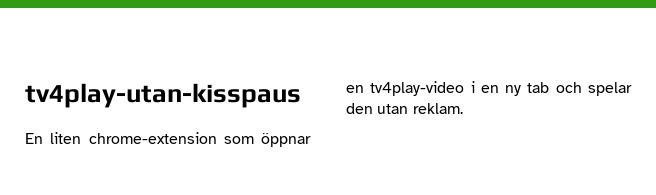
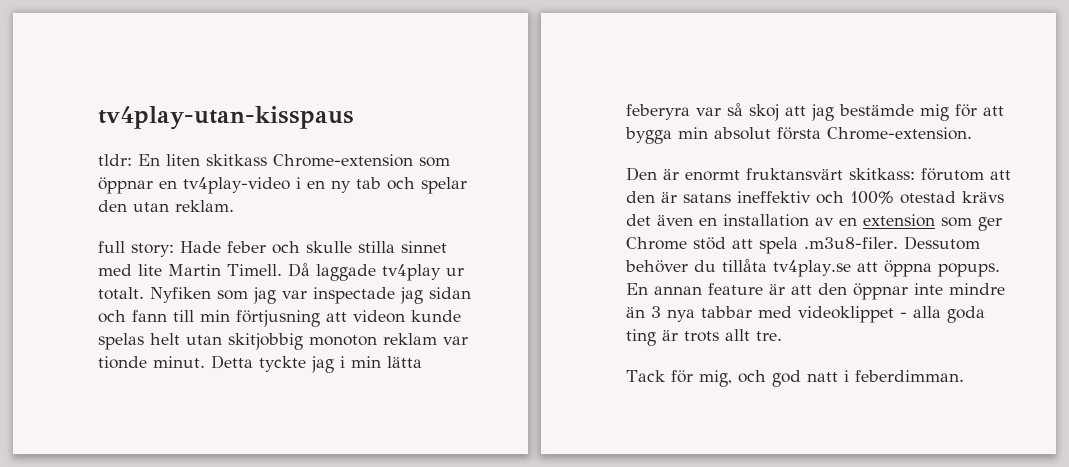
- En liten chrome-extension som öppnar en tv4play-video i en ny tab och spelar den utan reklam.
+ tldr: En liten skitkass Chrome-extension som öppnar en tv4play-video i en ny tab och spelar den utan reklam.
+ full story: Hade feber och skulle stilla sinnet med lite Martin Timell. Då laggade tv4play ur totalt. Nyfiken som jag var inspectade jag sidan och fann till min förtjusning att videon kunde spelas helt utan skitjobbig monoton reklam var tionde minut. Detta tyckte jag i min lätta feberyra var så skoj att jag bestämde mig för att bygga min absolut första Chrome-extension.
+ Den är enormt fruktansvärt skitkass: förutom att den är satans ineffektiv och 100% otestad krävs det även en installation av en extension som ger Chrome stöd att spela .m3u8-filer. Dessutom behöver du tillåta tv4play.se att öppna popups. En annan feature är att den öppnar inte mindre än 3 nya tabbar med videoklippet - alla goda ting är trots allt tre.
+ Tack för mig, och god natt i feberdimman.

